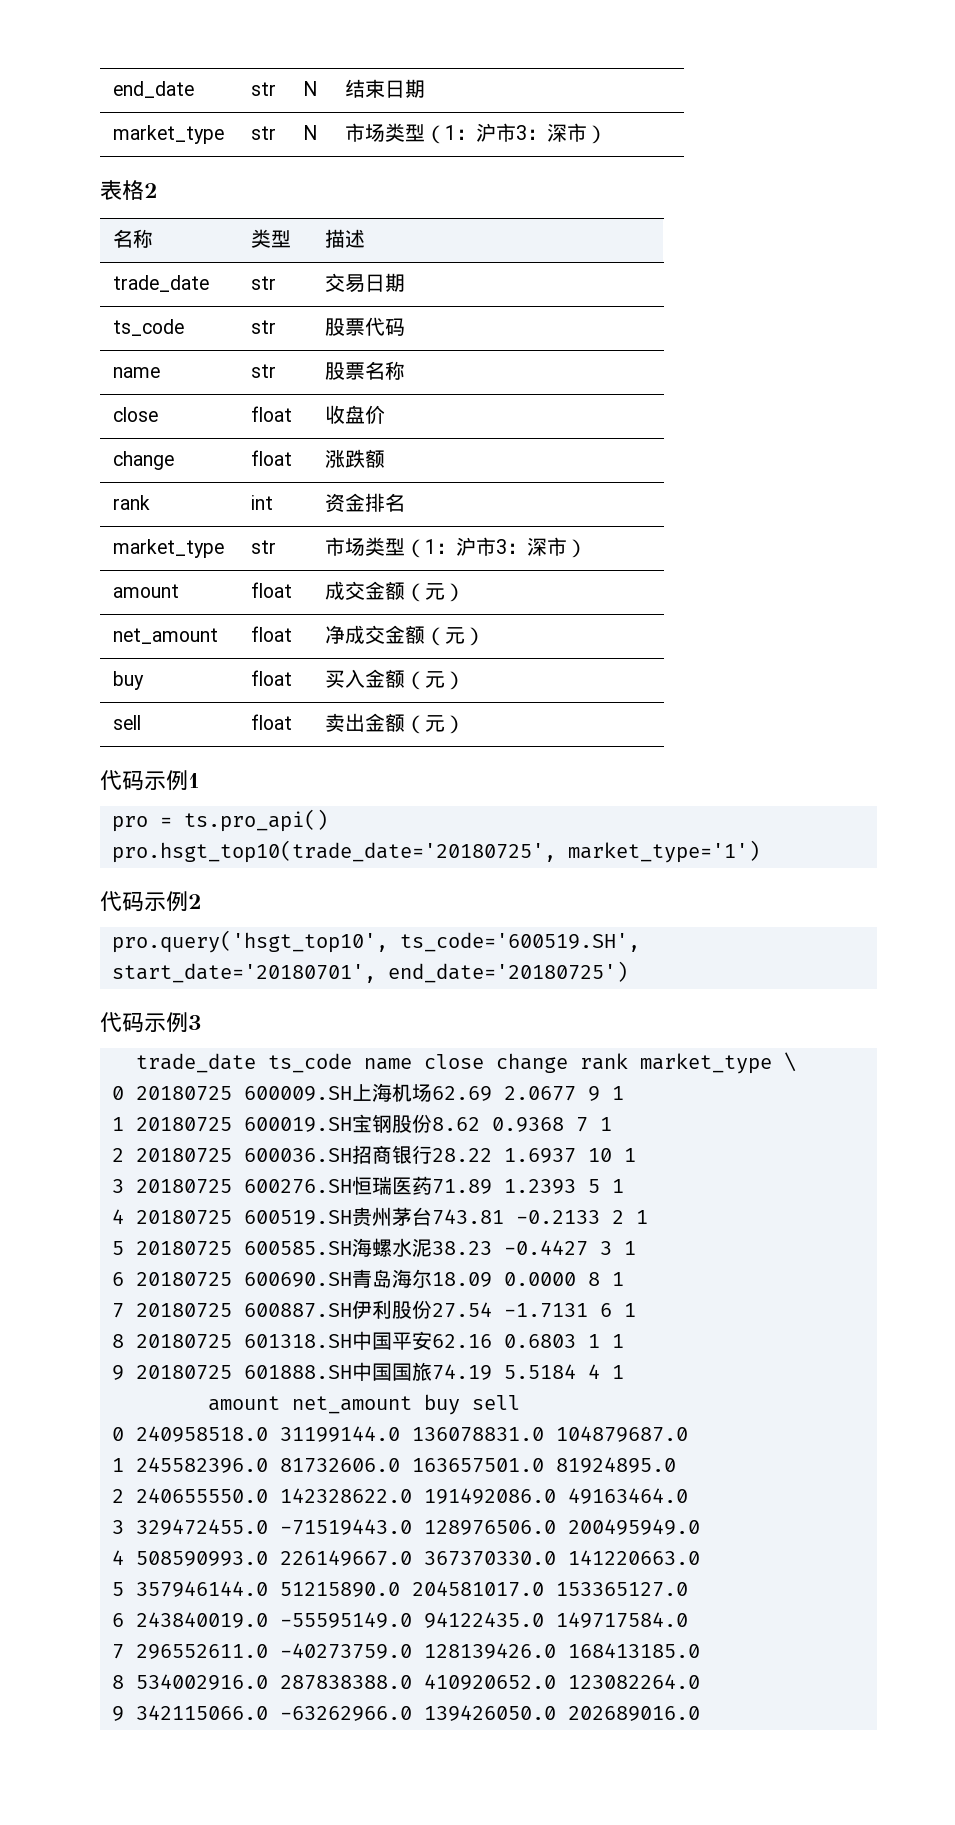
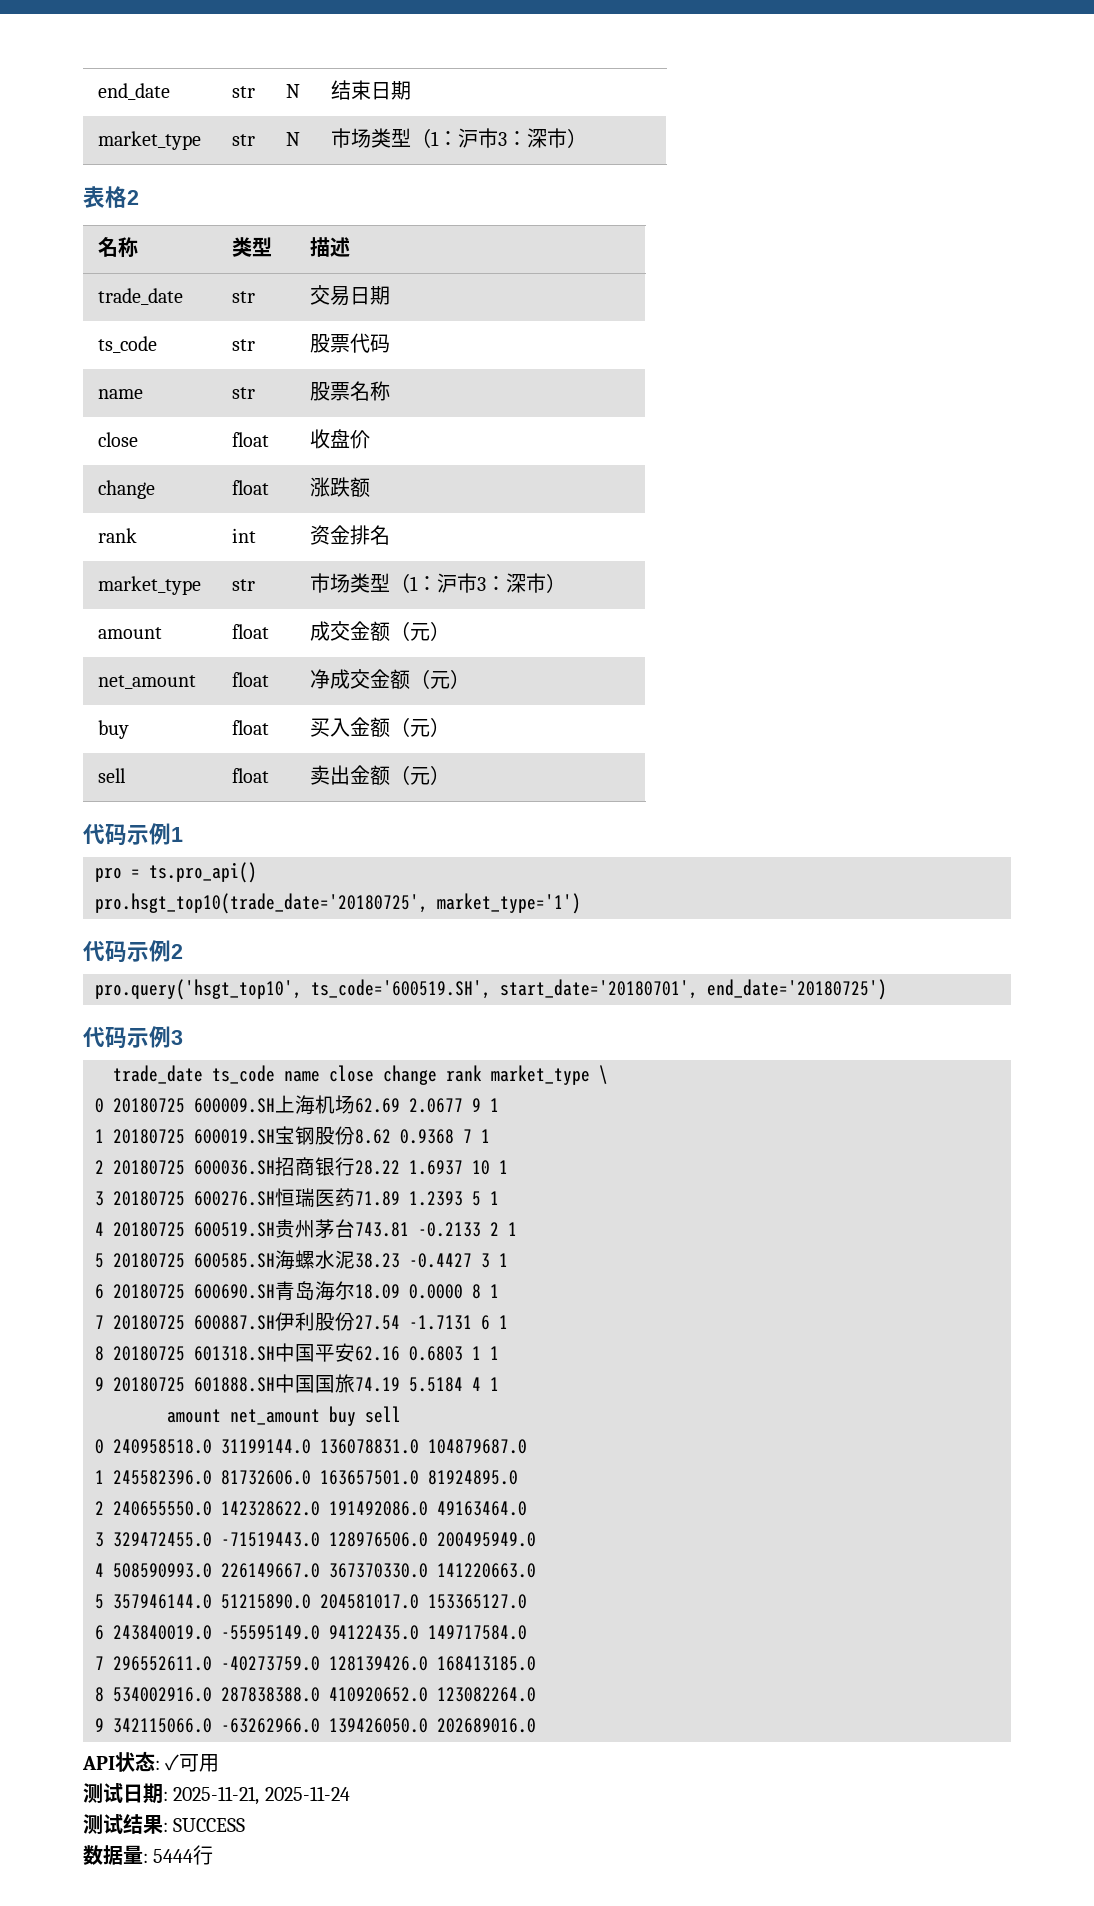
+ API状态: ✓可用
+ 测试日期: 2025-11-21, 2025-11-24
+ 测试结果: SUCCESS
+ 数据量: 5444行

